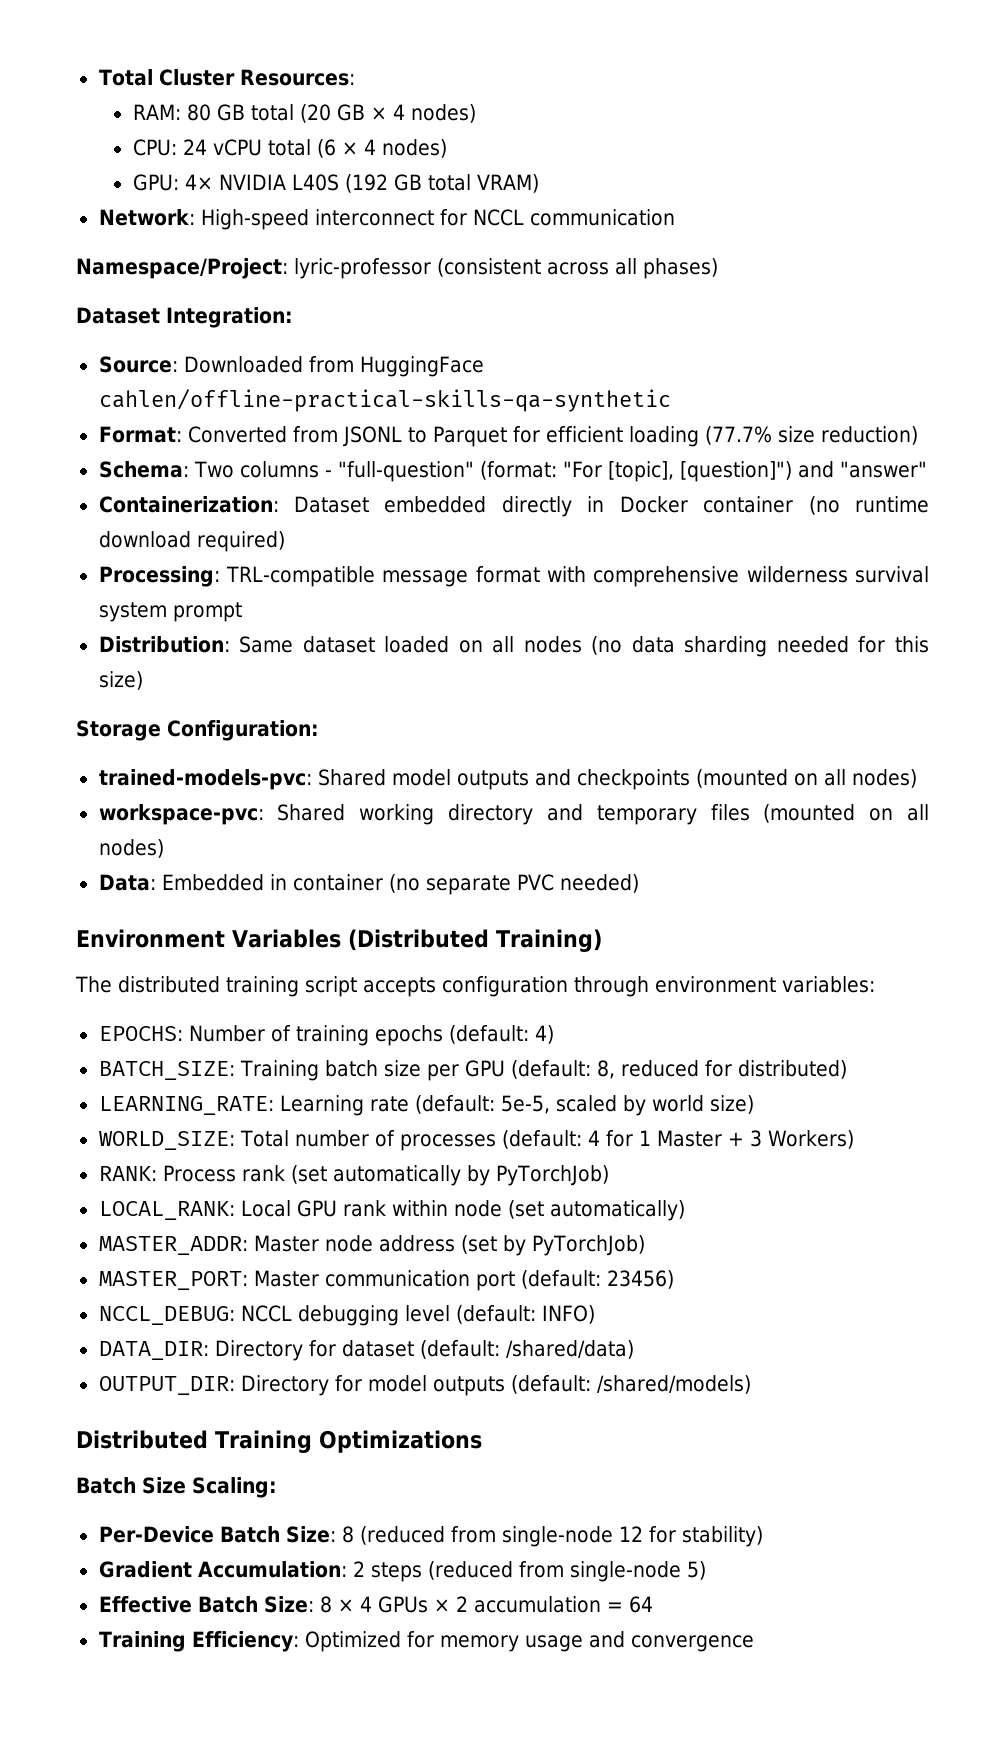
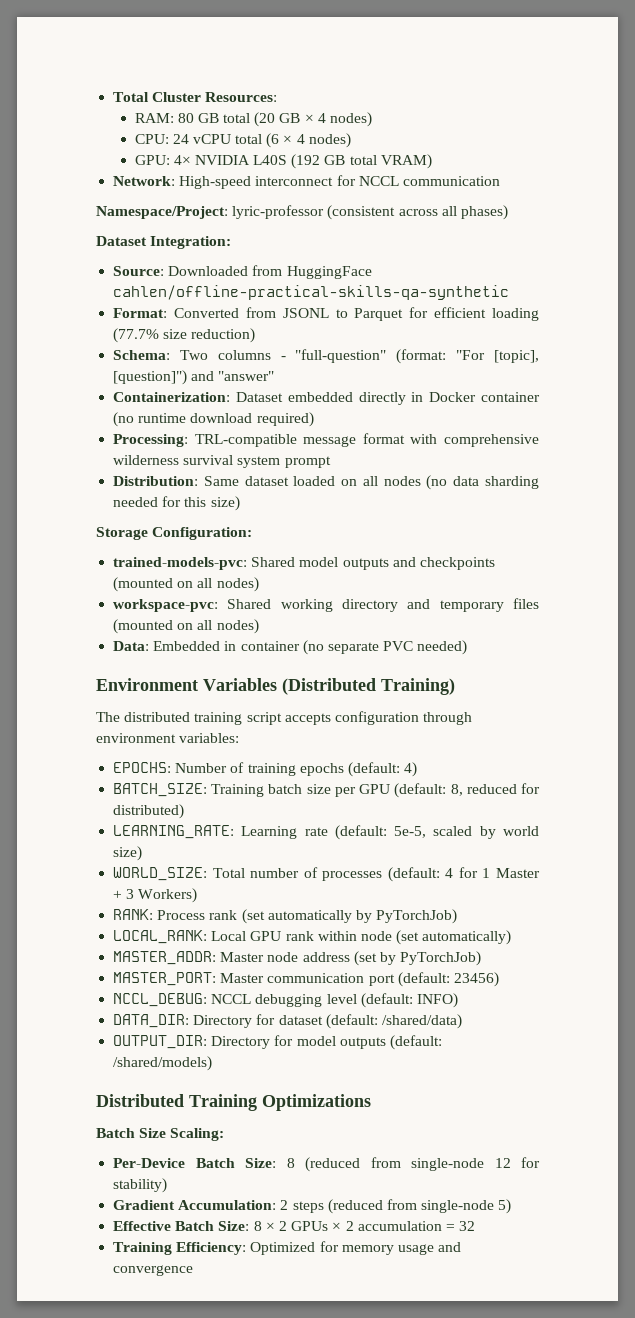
- Effective Batch Size: 8 × 4 GPUs × 2 accumulation = 64
+ Effective Batch Size: 8 × 2 GPUs × 2 accumulation = 32

